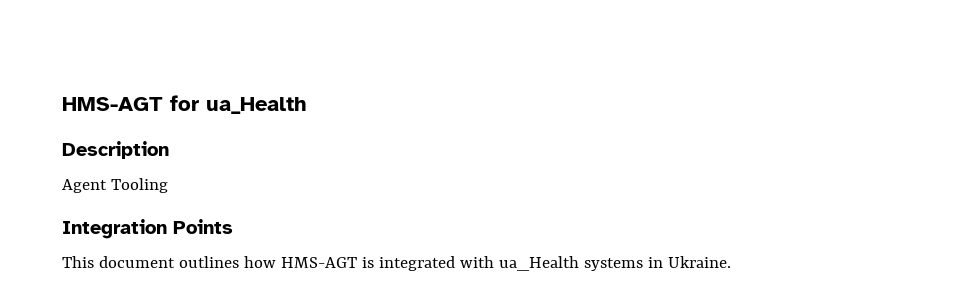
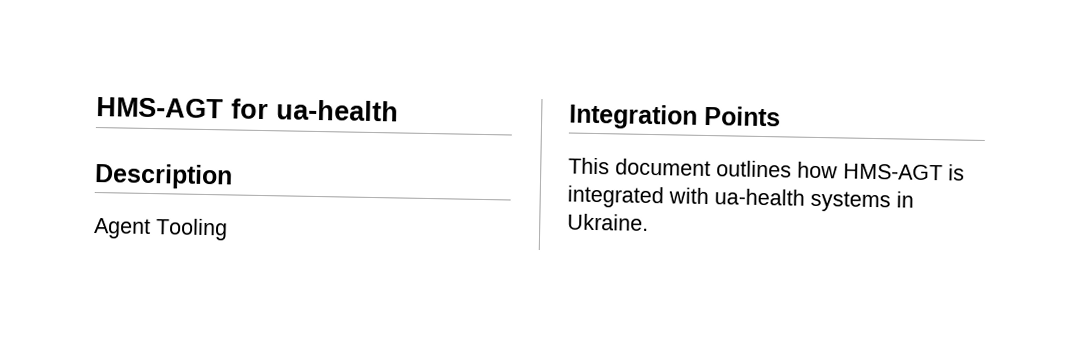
- HMS-AGT for ua_Health
+ HMS-AGT for ua-health
- This document outlines how HMS-AGT is integrated with ua_Health systems in Ukraine.
+ This document outlines how HMS-AGT is integrated with ua-health systems in Ukraine.

